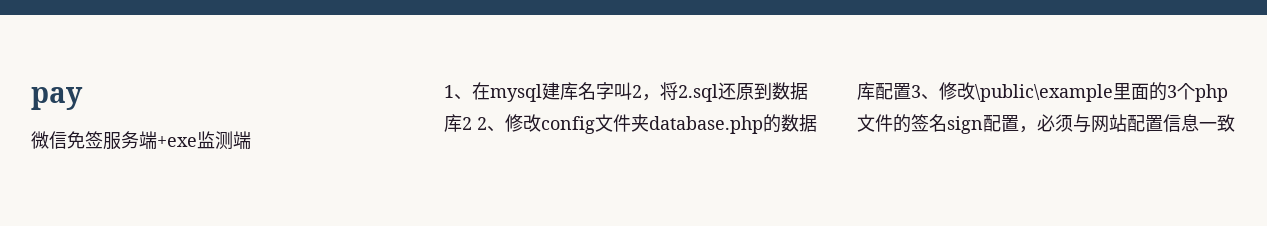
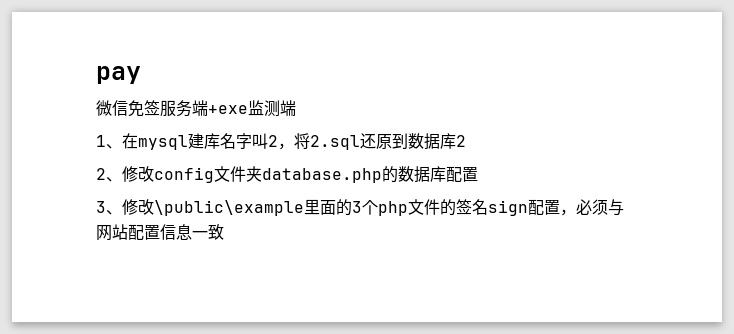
- 1、在mysql建库名字叫2，将2.sql还原到数据库2 2、修改config文件夹database.php的数据库配置3、修改\public\example里面的3个php文件的签名sign配置，必须与网站配置信息一致
+ 1、在mysql建库名字叫2，将2.sql还原到数据库2
+ 2、修改config文件夹database.php的数据库配置
+ 3、修改\public\example里面的3个php文件的签名sign配置，必须与网站配置信息一致

